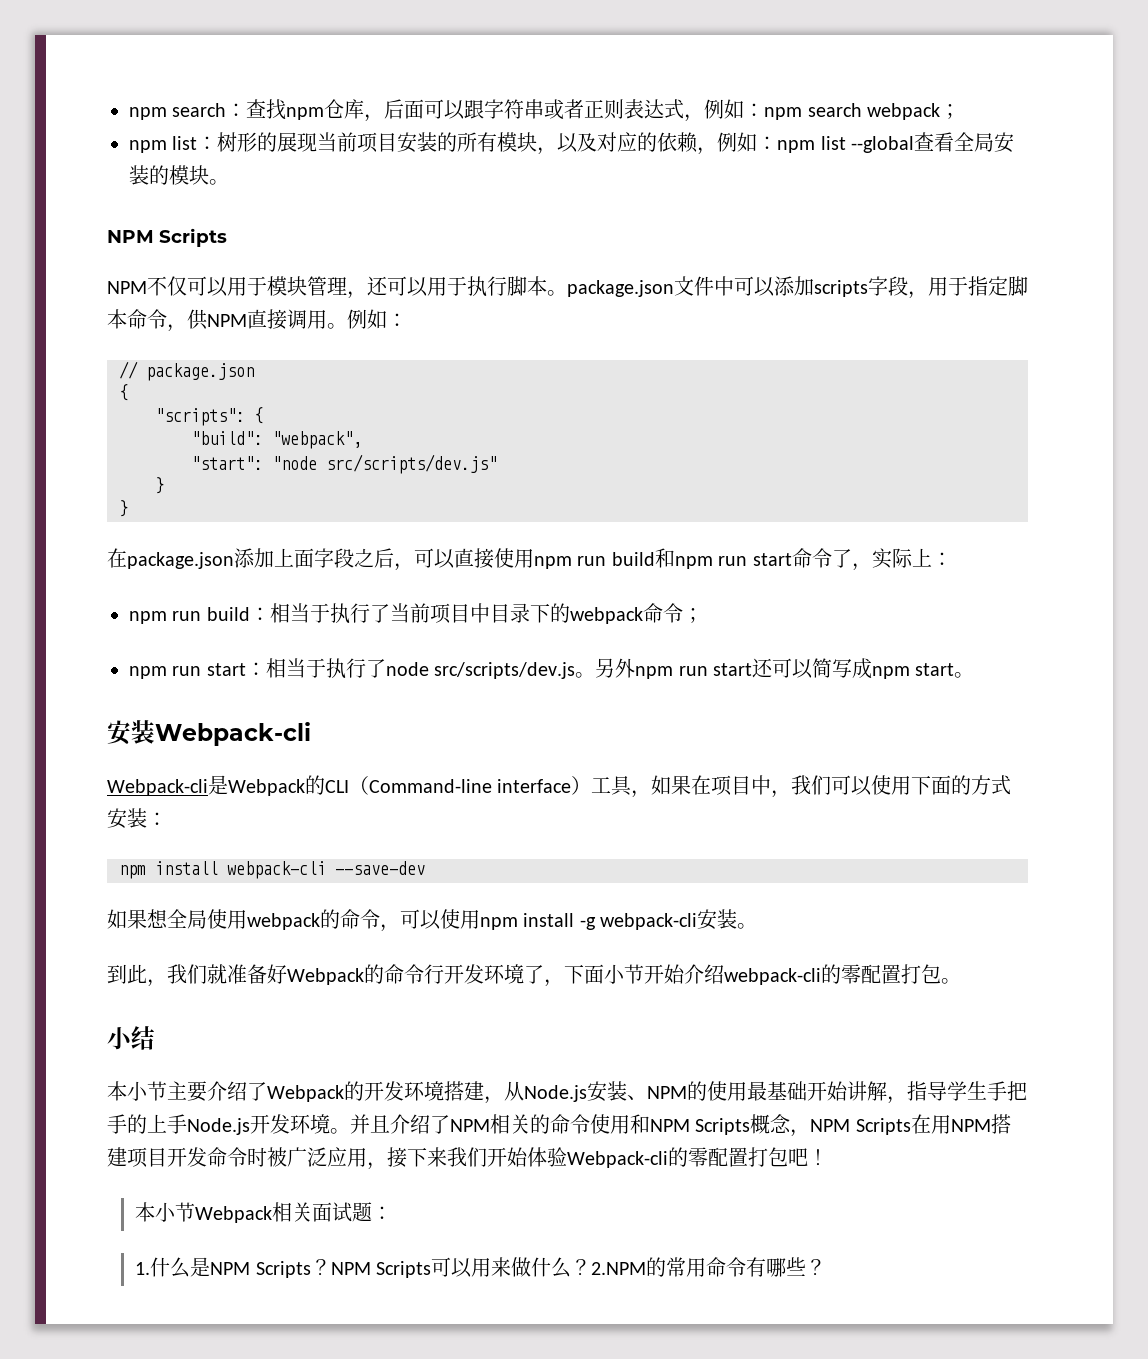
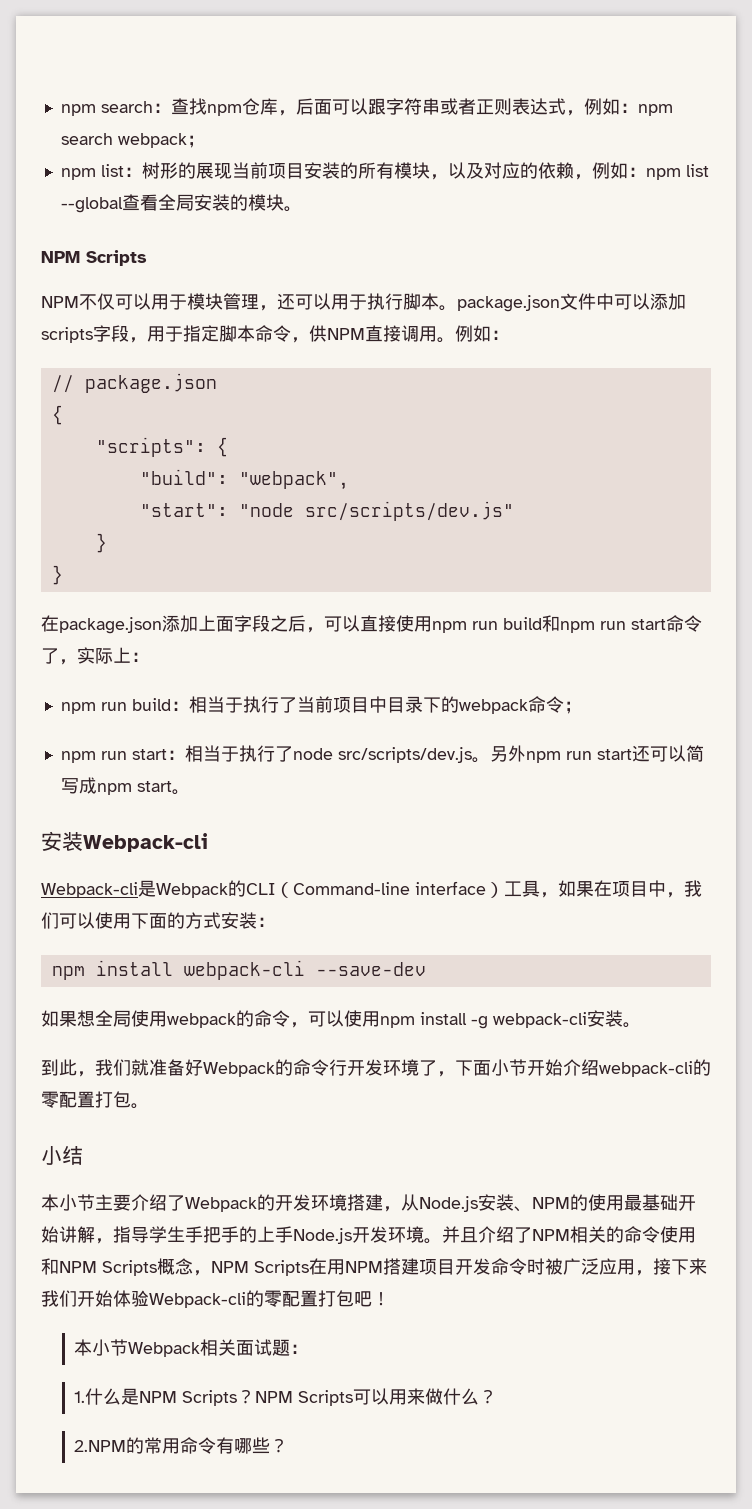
- NPM Scripts可以用来做什么？2.NPM的常用命令有哪些？
+ NPM Scripts可以用来做什么？
+ 2.NPM的常用命令有哪些？

